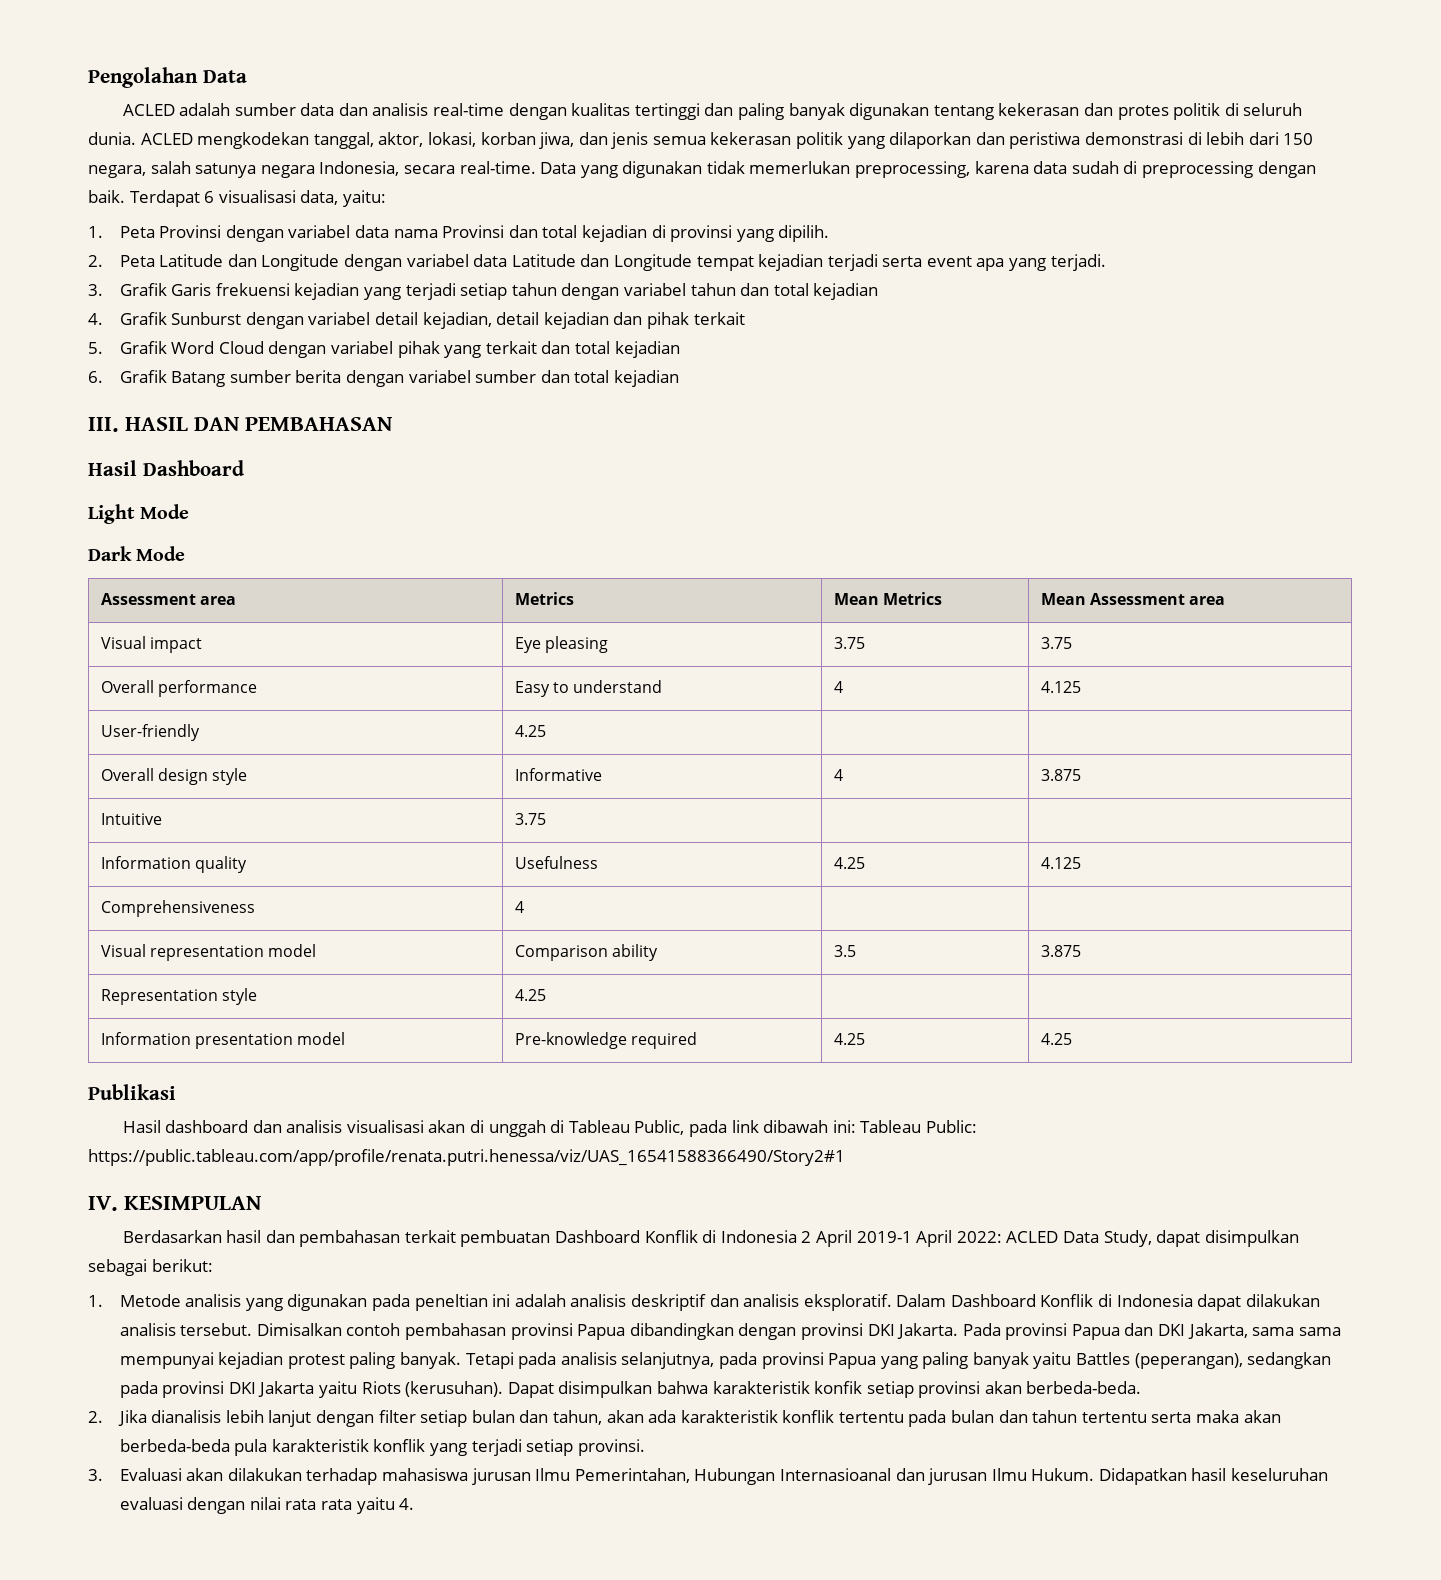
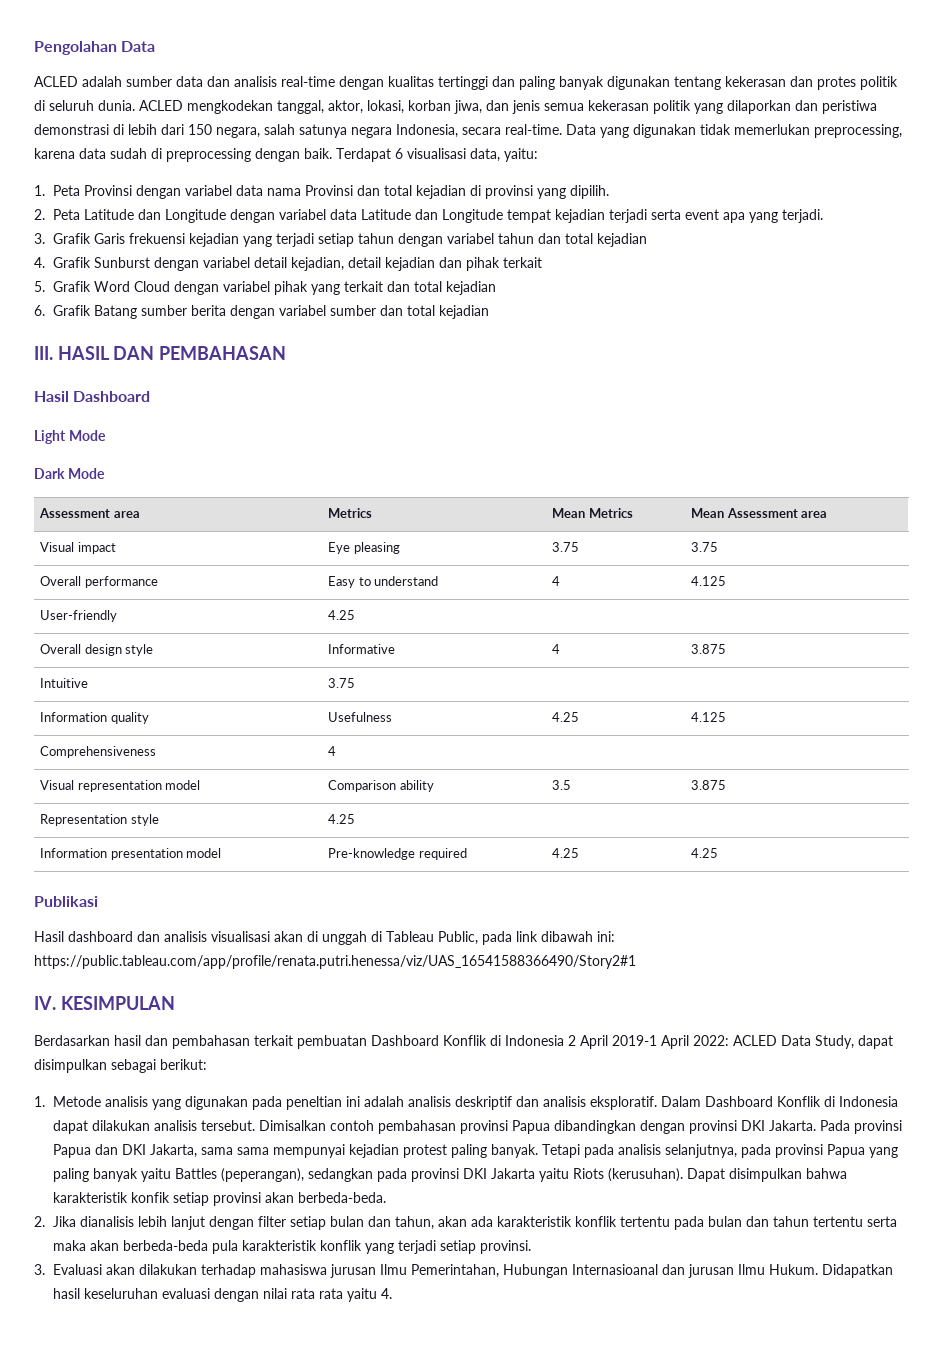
- Hasil dashboard dan analisis visualisasi akan di unggah di Tableau Public, pada link dibawah ini: Tableau Public: https://public.tableau.com/app/profile/renata.putri.henessa/viz/UAS_16541588366490/Story2#1
+ Hasil dashboard dan analisis visualisasi akan di unggah di Tableau Public, pada link dibawah ini: https://public.tableau.com/app/profile/renata.putri.henessa/viz/UAS_16541588366490/Story2#1

